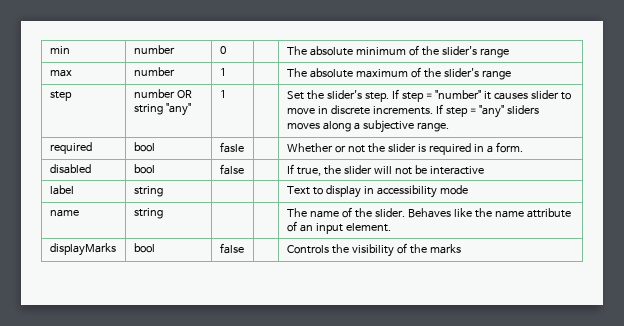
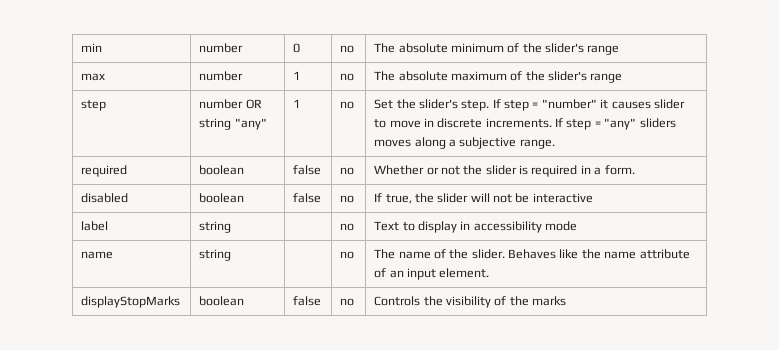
- min | number | 0 | | The absolute minimum of the slider's range
+ min | number | 0 | no | The absolute minimum of the slider's range
- max | number | 1 | | The absolute maximum of the slider's range
+ max | number | 1 | no | The absolute maximum of the slider's range
- step | number OR string "any" | 1 | | Set the slider's step. If step = "number" it causes slider to move in discrete increments. If step = "any" sliders moves along a subjective range.
+ step | number OR string "any" | 1 | no | Set the slider's step. If step = "number" it causes slider to move in discrete increments. If step = "any" sliders moves along a subjective range.
- required | bool | fasle | | Whether or not the slider is required in a form.
+ required | boolean | false | no | Whether or not the slider is required in a form.
- disabled | bool | false | | If true, the slider will not be interactive
+ disabled | boolean | false | no | If true, the slider will not be interactive
- label | string | | | Text to display in accessibility mode
+ label | string | | no | Text to display in accessibility mode
- name | string | | | The name of the slider. Behaves like the name attribute of an input element.
+ name | string | | no | The name of the slider. Behaves like the name attribute of an input element.
- displayMarks | bool | false | | Controls the visibility of the marks
+ displayStopMarks | boolean | false | no | Controls the visibility of the marks

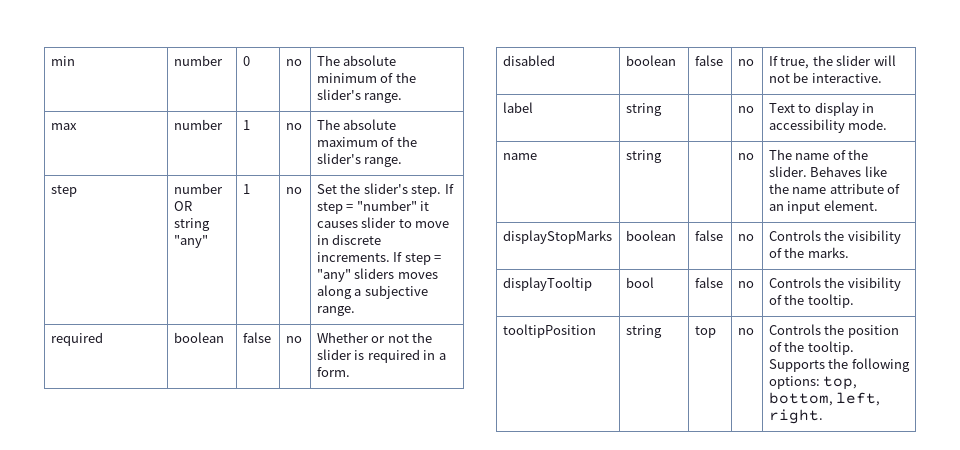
- min | number | 0 | no | The absolute minimum of the slider's range
+ min | number | 0 | no | The absolute minimum of the slider's range.
- max | number | 1 | no | The absolute maximum of the slider's range
+ max | number | 1 | no | The absolute maximum of the slider's range.
- disabled | boolean | false | no | If true, the slider will not be interactive
+ disabled | boolean | false | no | If true, the slider will not be interactive.
- label | string | | no | Text to display in accessibility mode
+ label | string | | no | Text to display in accessibility mode.
- displayStopMarks | boolean | false | no | Controls the visibility of the marks
+ displayStopMarks | boolean | false | no | Controls the visibility of the marks.
+ displayTooltip | bool | false | no | Controls the visibility of the tooltip.
+ tooltipPosition | string | top | no | Controls the position of the tooltip. Supports the following options: top, bottom, left, right.

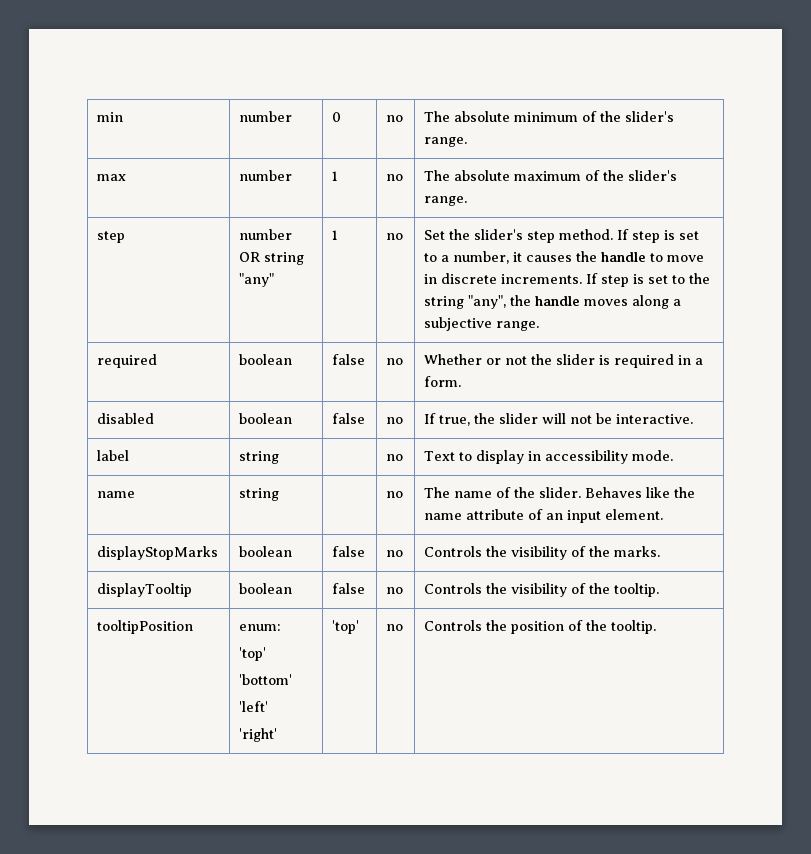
- Set the slider's step. If step = "number" it causes slider to move in discrete increments.
+ Set the slider's step method. If step is set to a number, it causes the handle to move in discrete increments.
- If step = "any" sliders moves along a subjective range.
+ If step is set to the string "any", the handle moves along a subjective range.
- displayTooltip | bool | false | no | Controls the visibility of the tooltip.
+ displayTooltip | boolean | false | no | Controls the visibility of the tooltip.
- tooltipPosition | string | top | no | Controls the position of the tooltip. Supports the following options: top, bottom, left, right.
+ tooltipPosition | enum:
+ 'top'
+ 'bottom'
+ 'left'
+ 'right' | 'top' | no | Controls the position of the tooltip.

